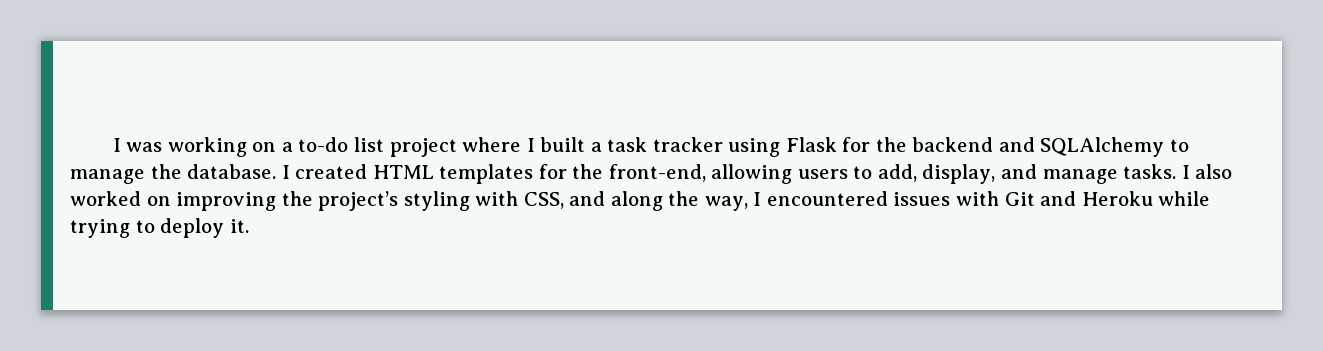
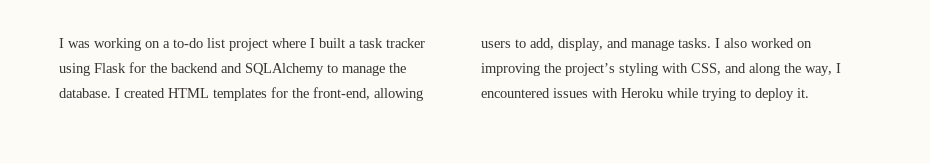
- I also worked on improving the project’s styling with CSS, and along the way, I encountered issues with Git and Heroku while trying to deploy it.
+ I also worked on improving the project’s styling with CSS, and along the way, I encountered issues with Heroku while trying to deploy it.

